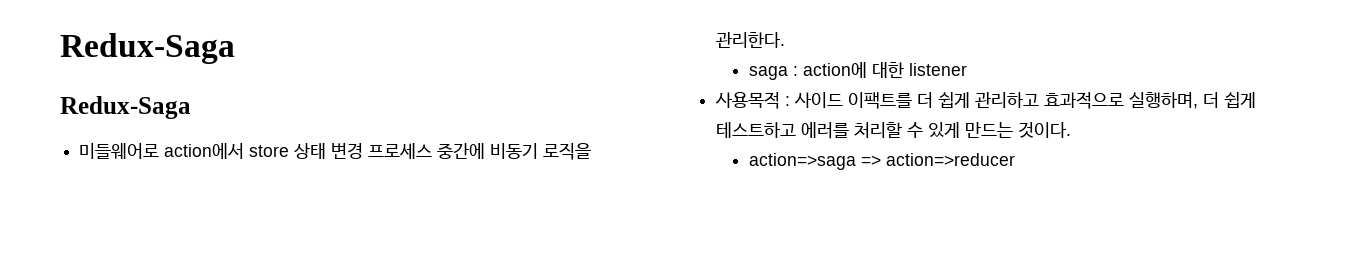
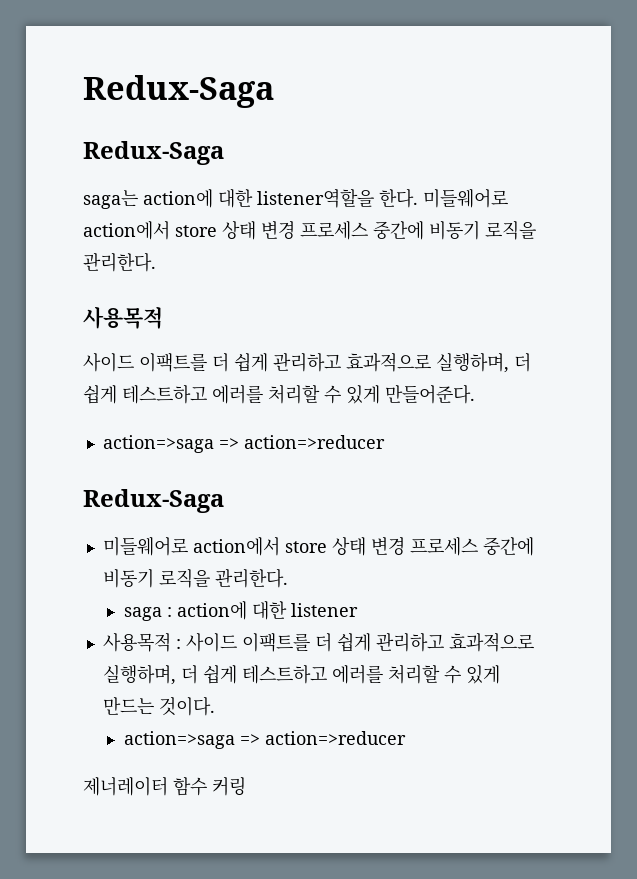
+ saga는 action에 대한 listener역할을 한다. 미들웨어로 action에서 store 상태 변경 프로세스 중간에 비동기 로직을 관리한다.
+ 사용목적
+ 사이드 이팩트를 더 쉽게 관리하고 효과적으로 실행하며, 더 쉽게 테스트하고 에러를 처리할 수 있게 만들어준다.
+ action=>saga => action=>reducer
+ Redux-Saga
+ 제너레이터 함수 커링

